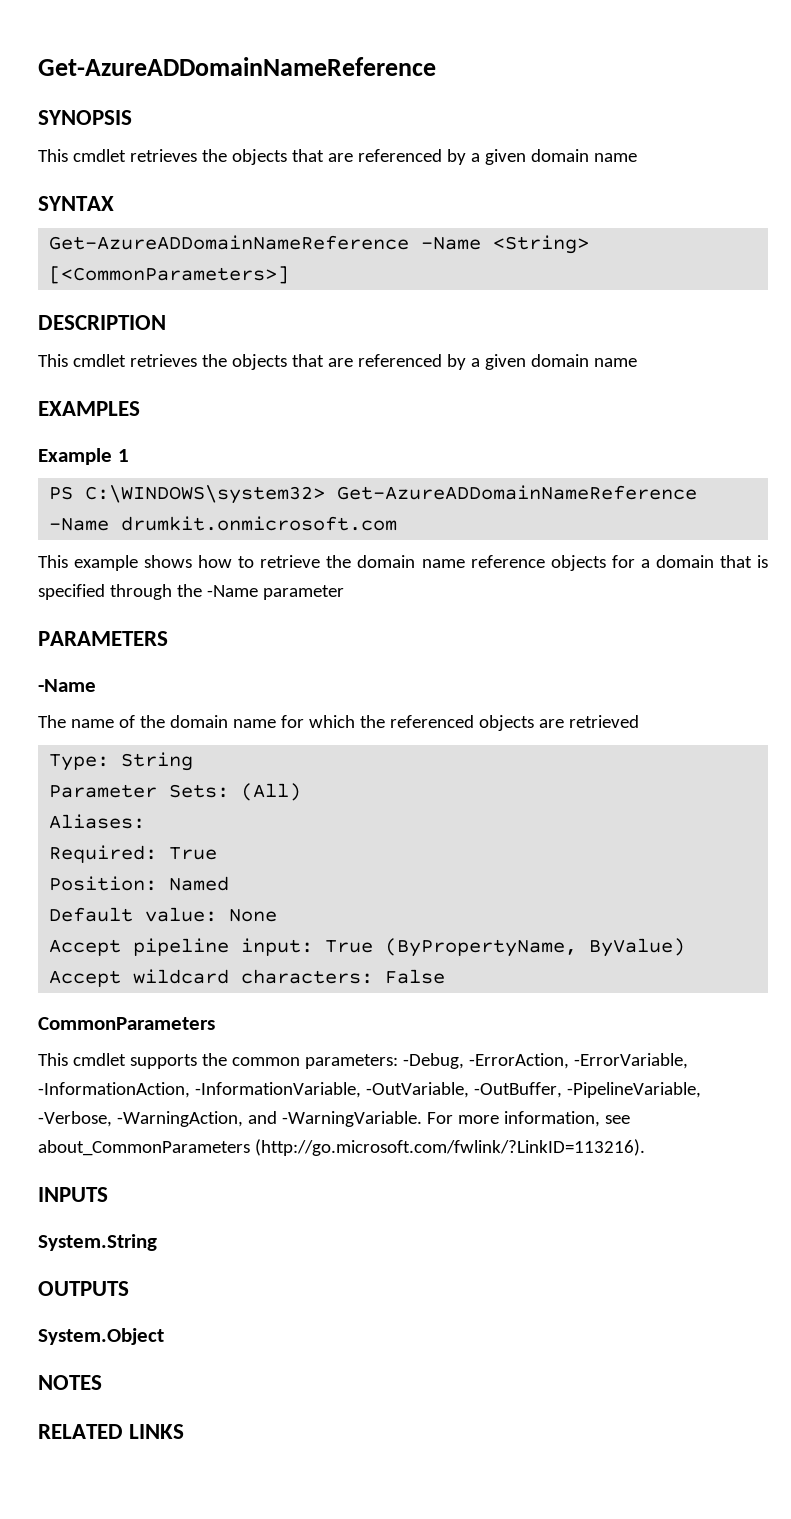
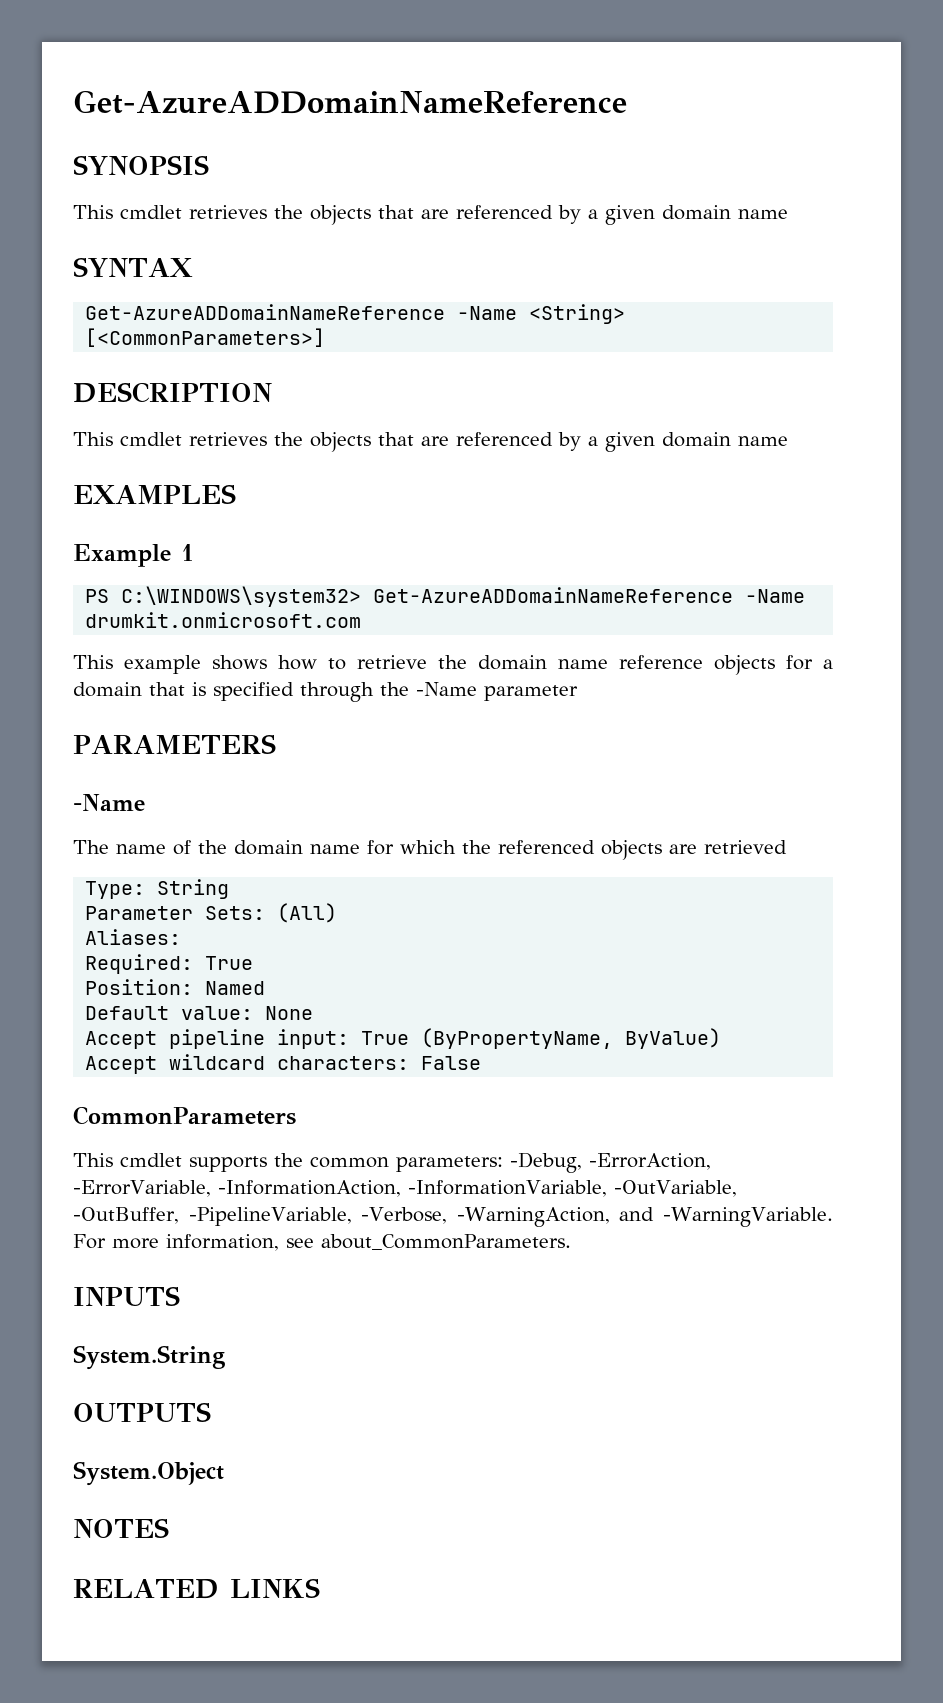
- For more information, see about_CommonParameters (http://go.microsoft.com/fwlink/?LinkID=113216).
+ For more information, see about_CommonParameters.

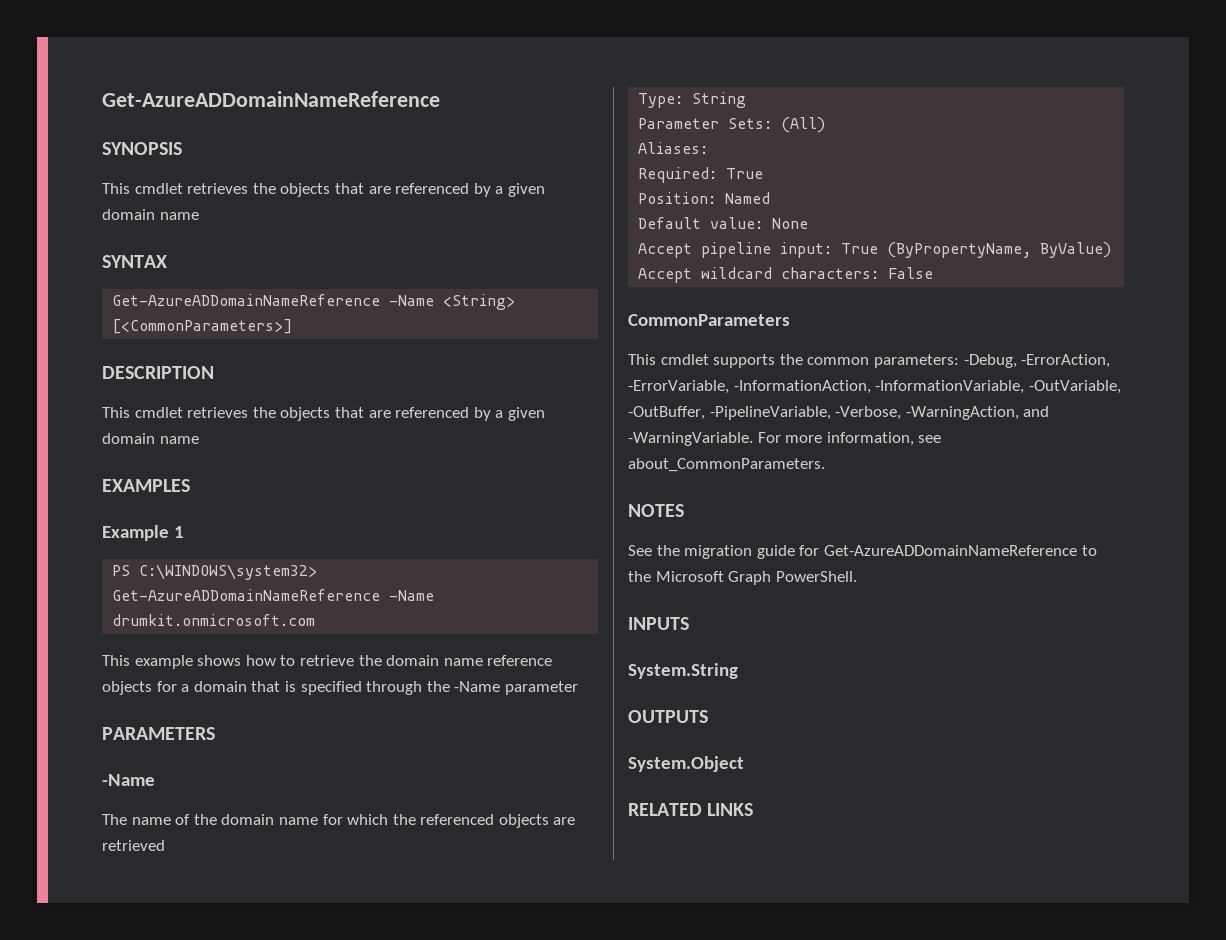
+ NOTES
+ See the migration guide for Get-AzureADDomainNameReference to the Microsoft Graph PowerShell.
- NOTES

